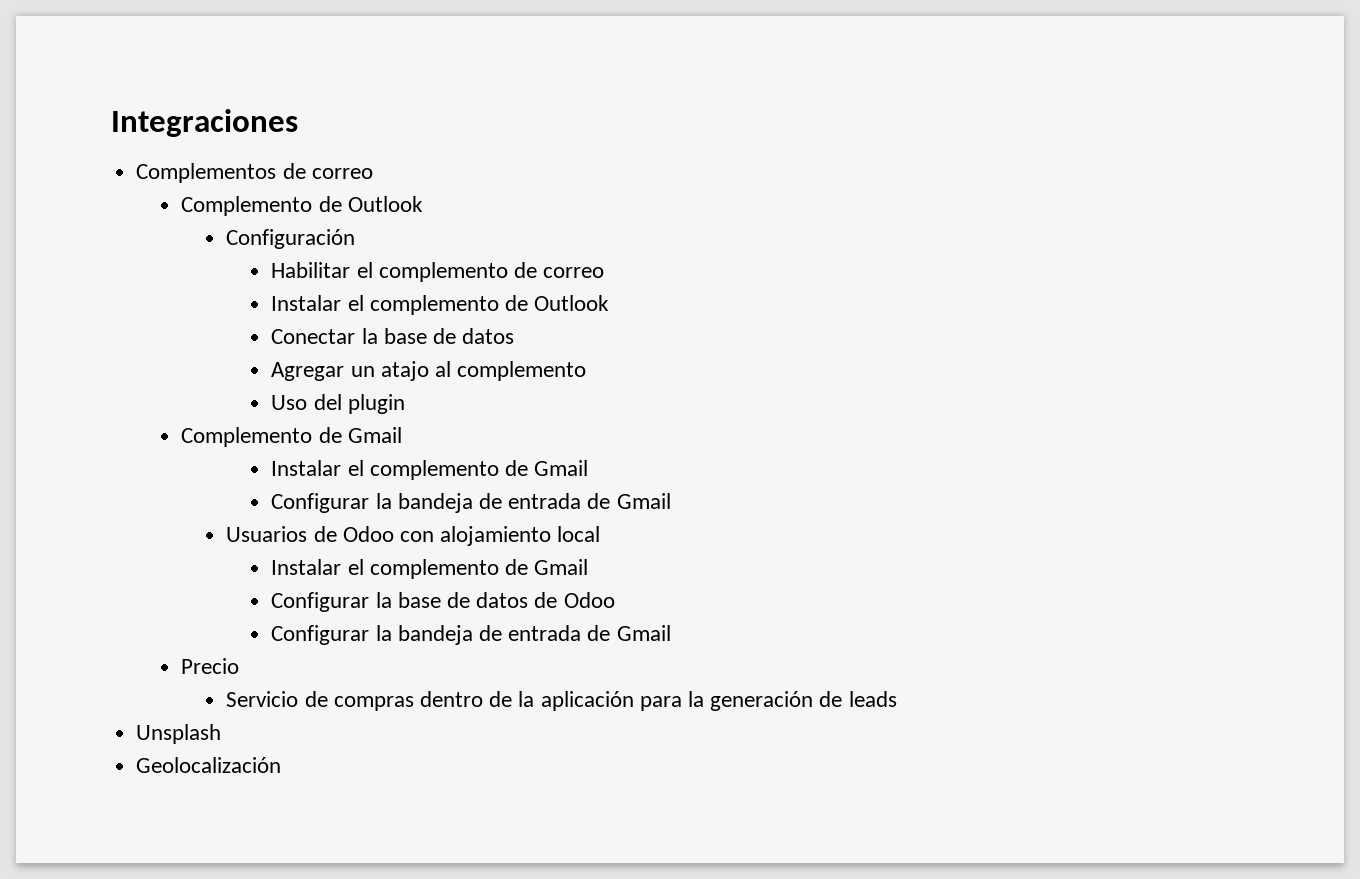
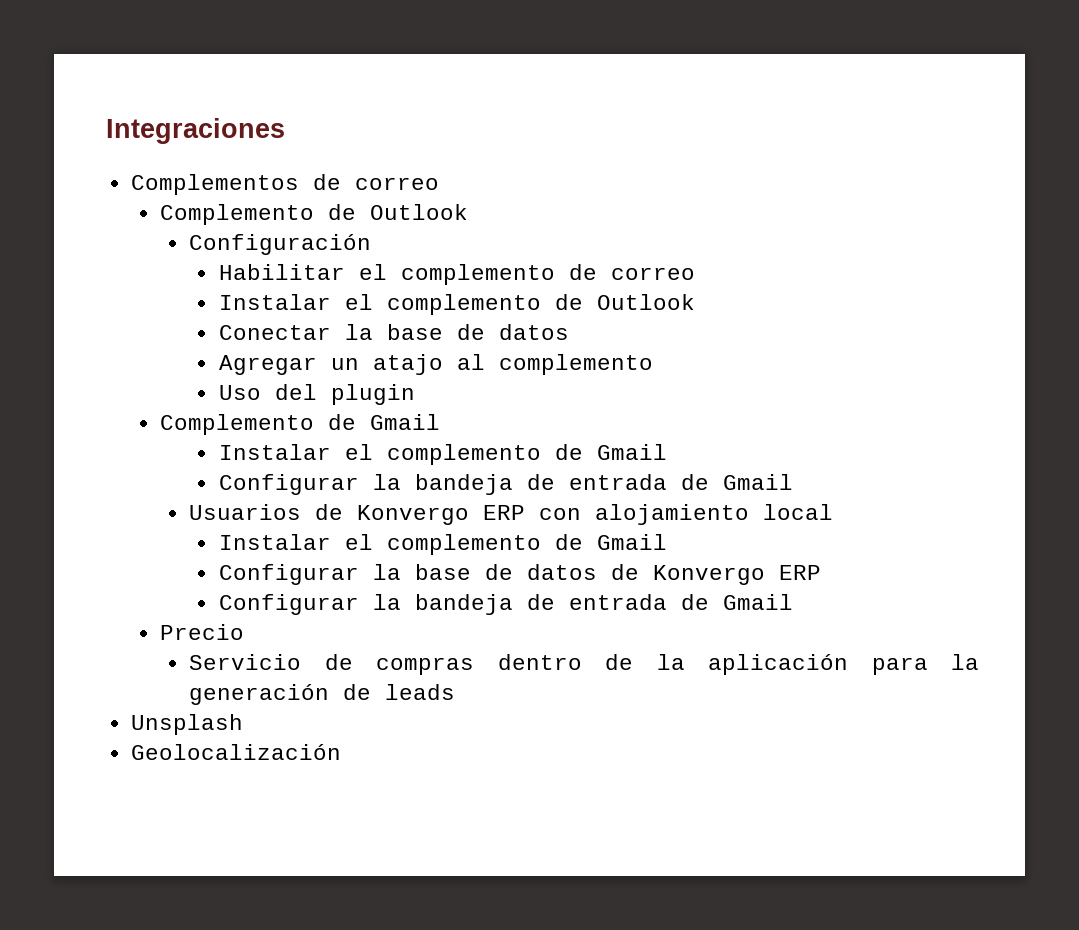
- Usuarios de Odoo con alojamiento local
+ Usuarios de Konvergo ERP con alojamiento local
- Configurar la base de datos de Odoo
+ Configurar la base de datos de Konvergo ERP

